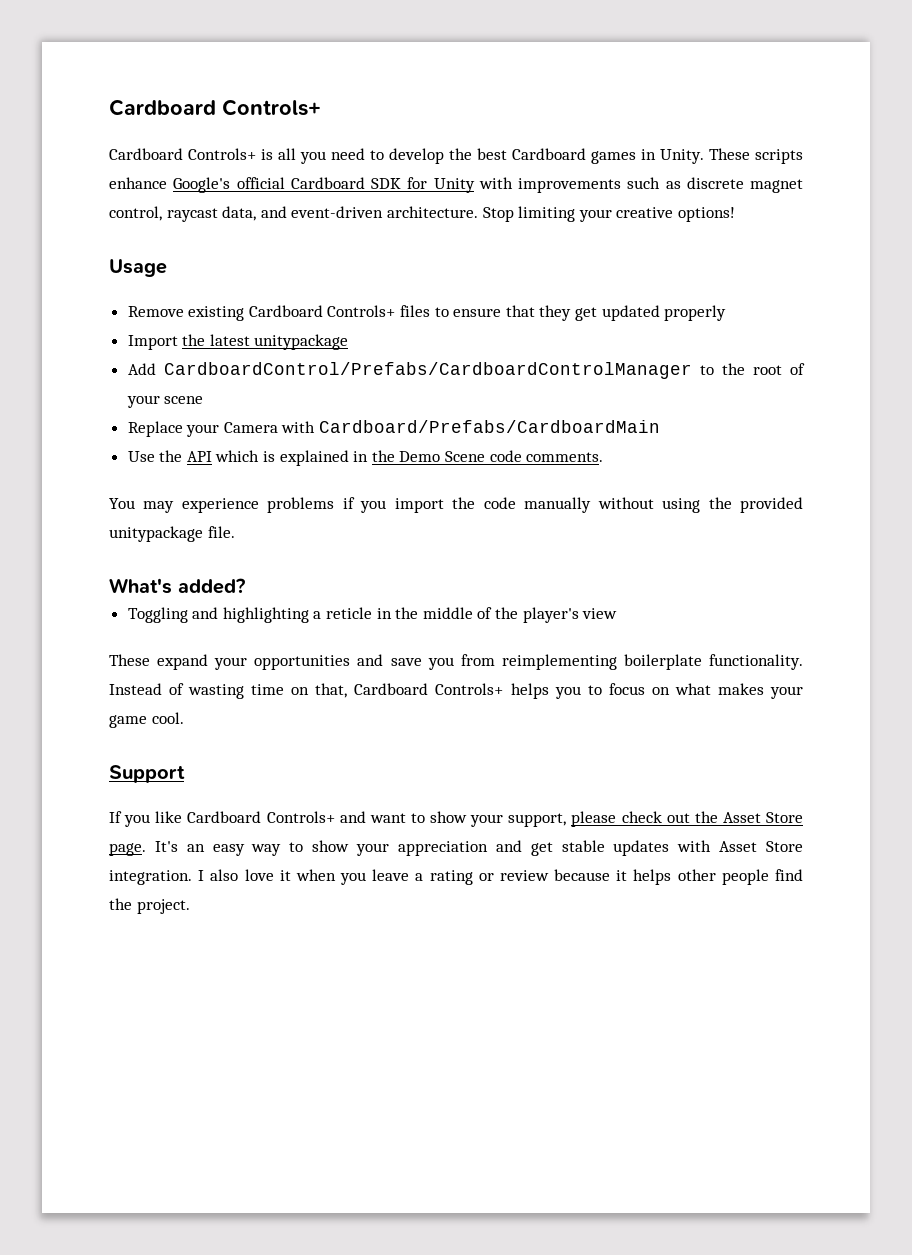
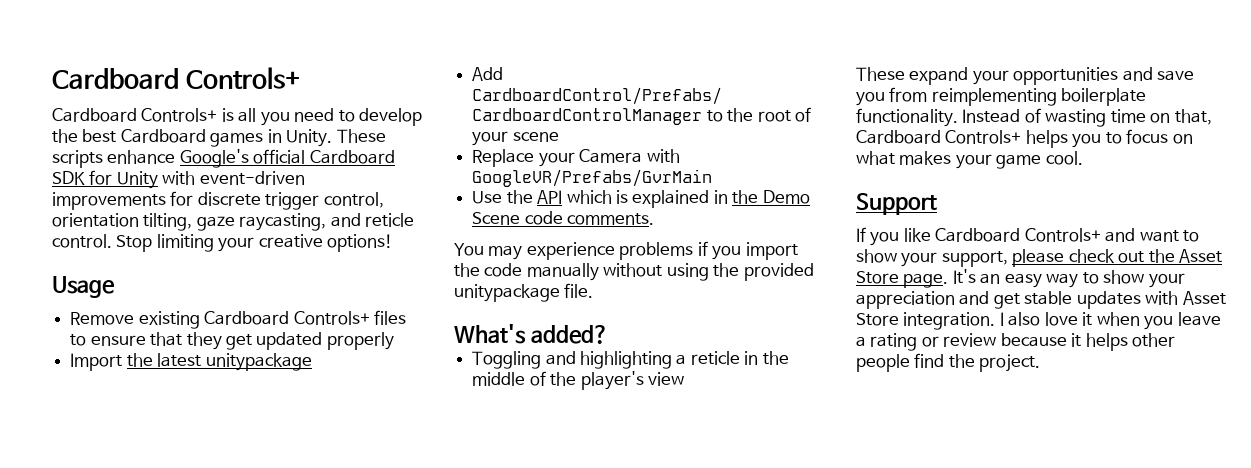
- These scripts enhance Google's official Cardboard SDK for Unity with improvements such as discrete magnet control, raycast data, and event-driven architecture.
+ These scripts enhance Google's official Cardboard SDK for Unity with event-driven improvements for discrete trigger control, orientation tilting, gaze raycasting, and reticle control.
- Replace your Camera with Cardboard/Prefabs/CardboardMain
+ Replace your Camera with GoogleVR/Prefabs/GvrMain

